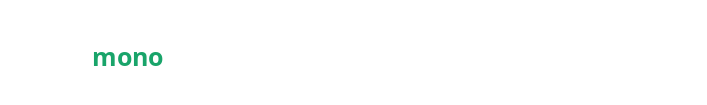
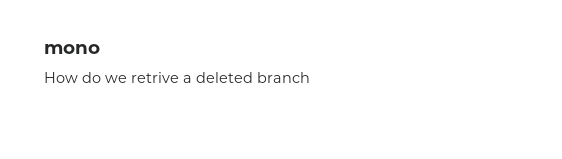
+ How do we retrive a deleted branch

